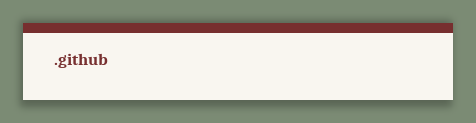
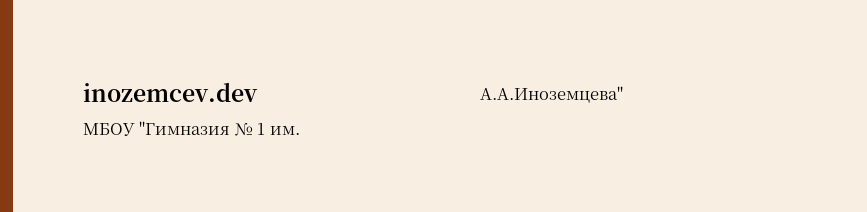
- .github
+ inozemcev.dev
+ МБОУ "Гимназия № 1 им. А.А.Иноземцева"

